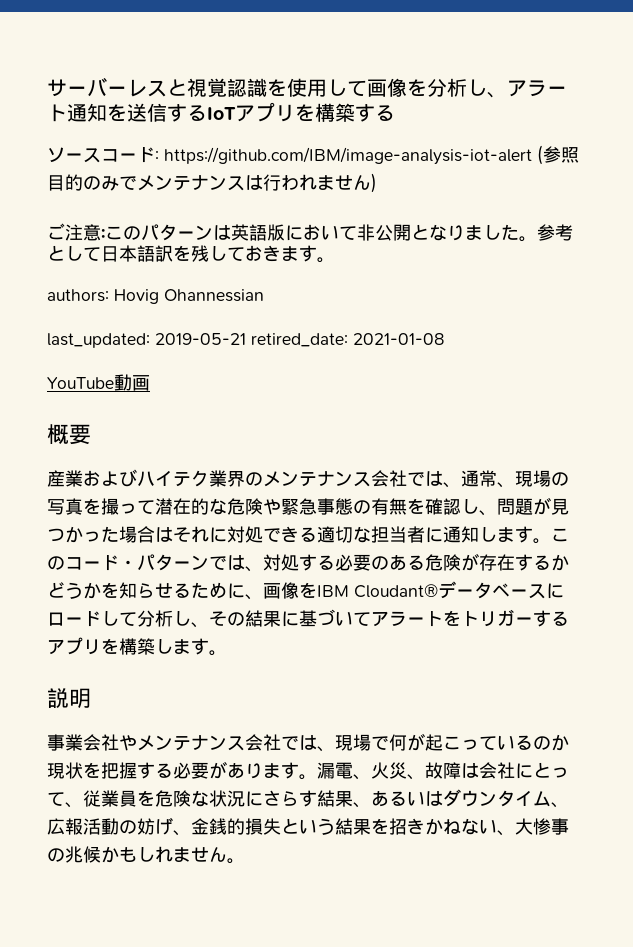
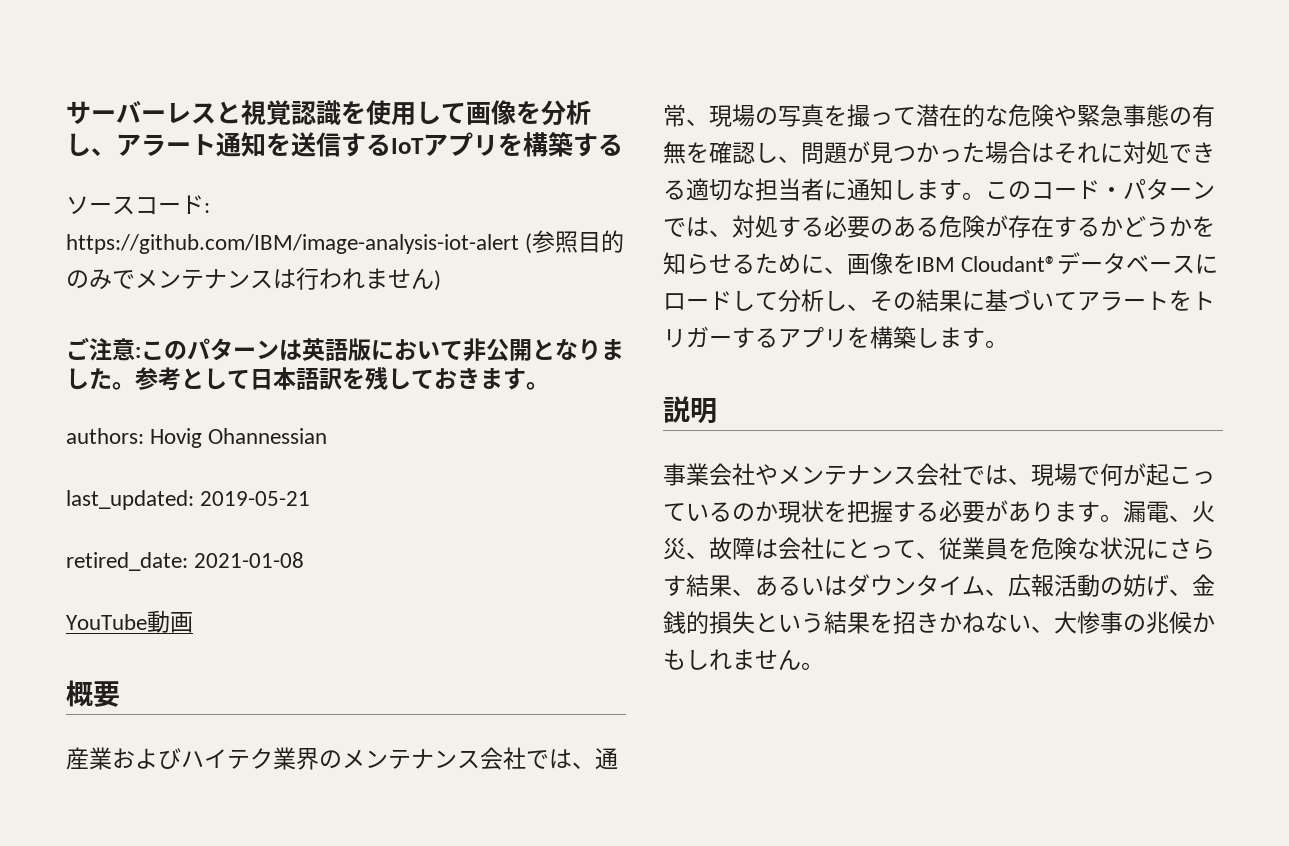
- last_updated: 2019-05-21 retired_date: 2021-01-08
+ last_updated: 2019-05-21
+ retired_date: 2021-01-08

